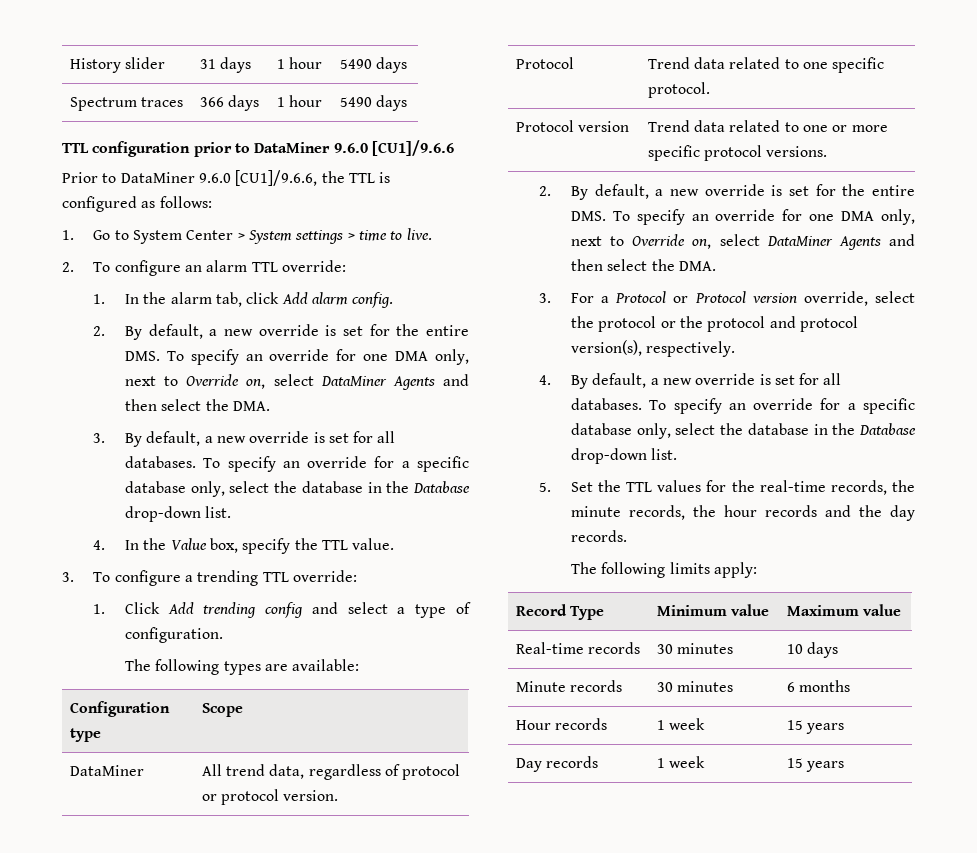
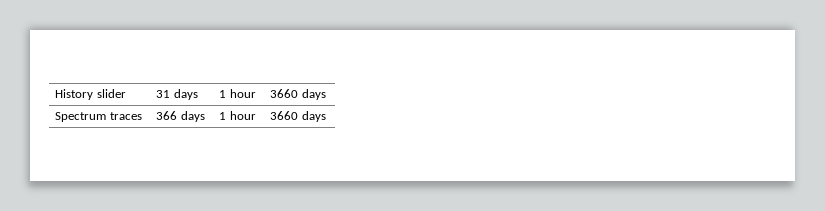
- History slider | 31 days | 1 hour | 5490 days
+ History slider | 31 days | 1 hour | 3660 days
- Spectrum traces | 366 days | 1 hour | 5490 days
- TTL configuration prior to DataMiner 9.6.0 [CU1]/9.6.6
- Prior to DataMiner 9.6.0 [CU1]/9.6.6, the TTL is configured as follows:
- 1. Go to System Center > System settings > time to live.
- 2. To configure an alarm TTL override:
- 1. In the alarm tab, click Add alarm config.
- 2. By default, a new override is set for the entire DMS. To specify an override for one DMA only, next to Override on, select DataMiner Agents and then select the DMA.
- 3. By default, a new override is set for all databases. To specify an override for a specific database only, select the database in the Database drop-down list.
- 4. In the Value box, specify the TTL value.
- 3. To configure a trending TTL override:
- 1. Click Add trending config and select a type of configuration.
- The following types are available:
- Configuration type | Scope
- DataMiner | All trend data, regardless of protocol or protocol version.
- Protocol | Trend data related to one specific protocol.
- Protocol version | Trend data related to one or more specific protocol versions.
- 2. By default, a new override is set for the entire DMS. To specify an override for one DMA only, next to Override on, select DataMiner Agents and then select the DMA.
- 3. For a Protocol or Protocol version override, select the protocol or the protocol and protocol version(s), respectively.
- 4. By default, a new override is set for all databases. To specify an override for a specific database only, select the database in the Database drop-down list.
- 5. Set the TTL values for the real-time records, the minute records, the hour records and the day records.
- The following limits apply:
- Record Type | Minimum value | Maximum value
- Real-time records | 30 minutes | 10 days
- Minute records | 30 minutes | 6 months
- Hour records | 1 week | 15 years
- Day records | 1 week | 15 years
+ Spectrum traces | 366 days | 1 hour | 3660 days

